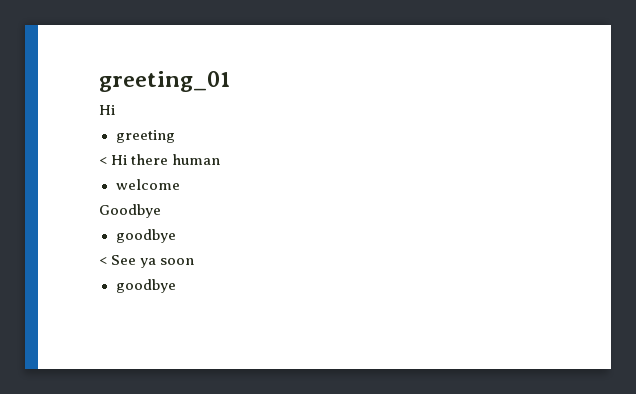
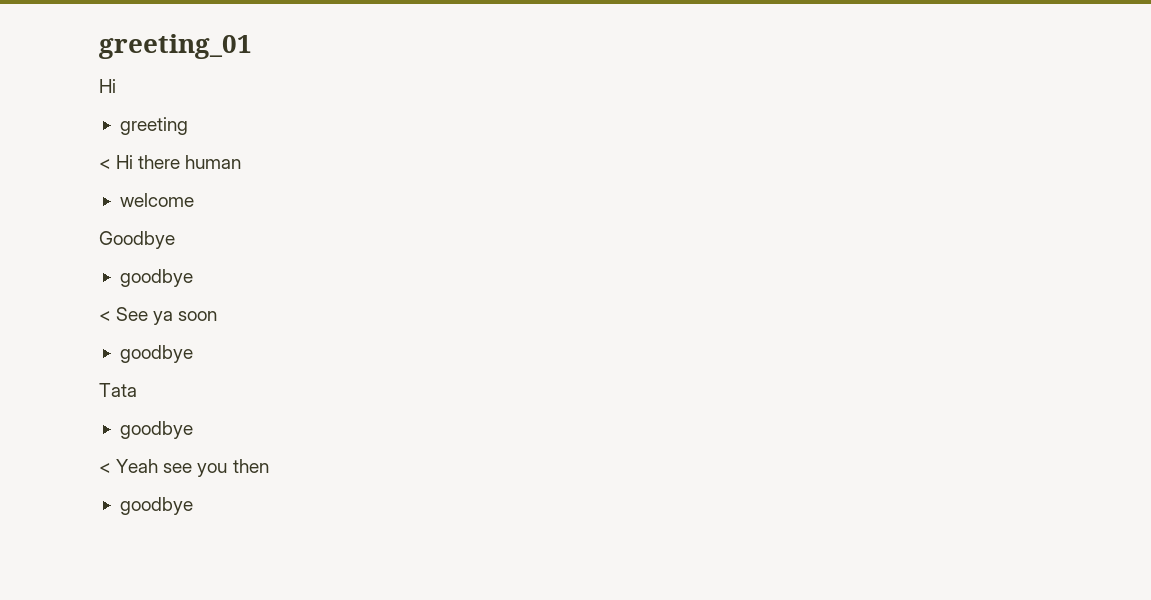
+ Tata
+ goodbye
+ < Yeah see you then
+ goodbye

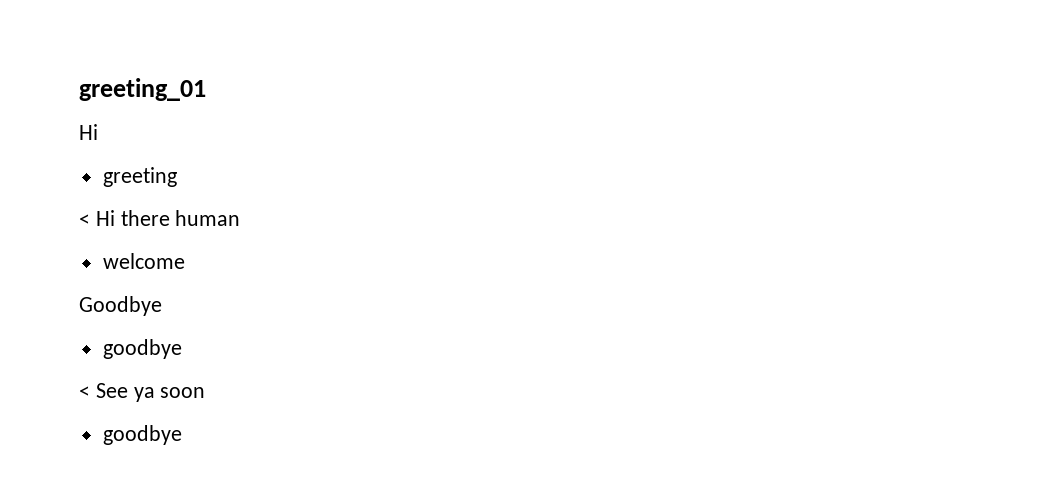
- Tata
- goodbye
- < Yeah see you then
- goodbye

